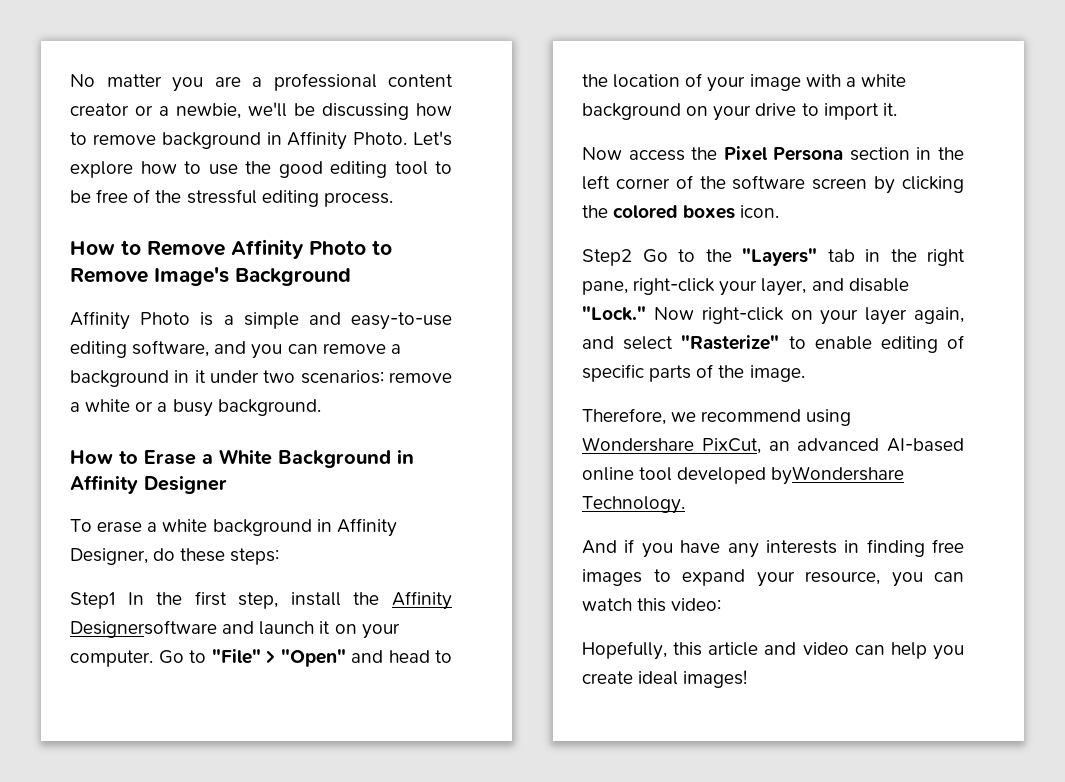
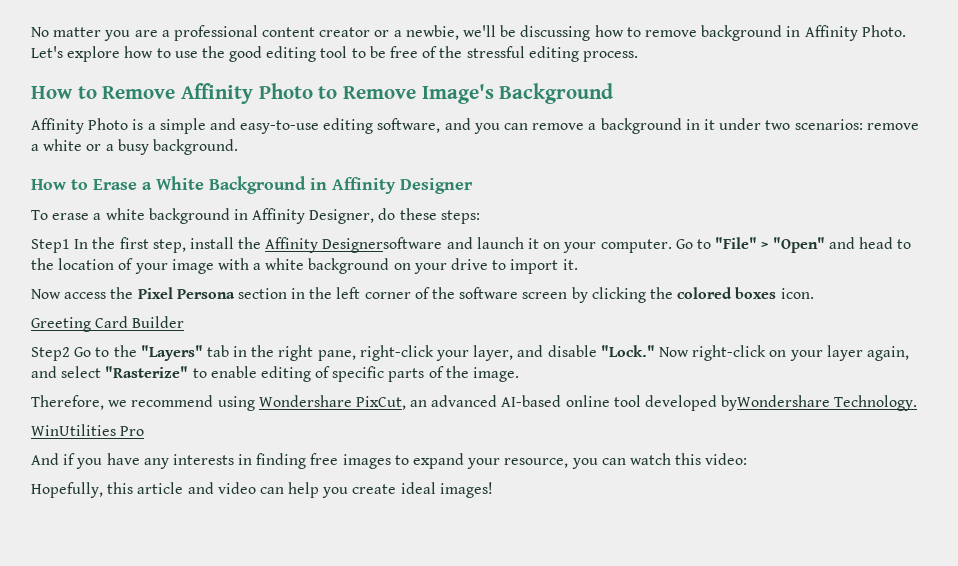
+ Greeting Card Builder
+ WinUtilities Pro

